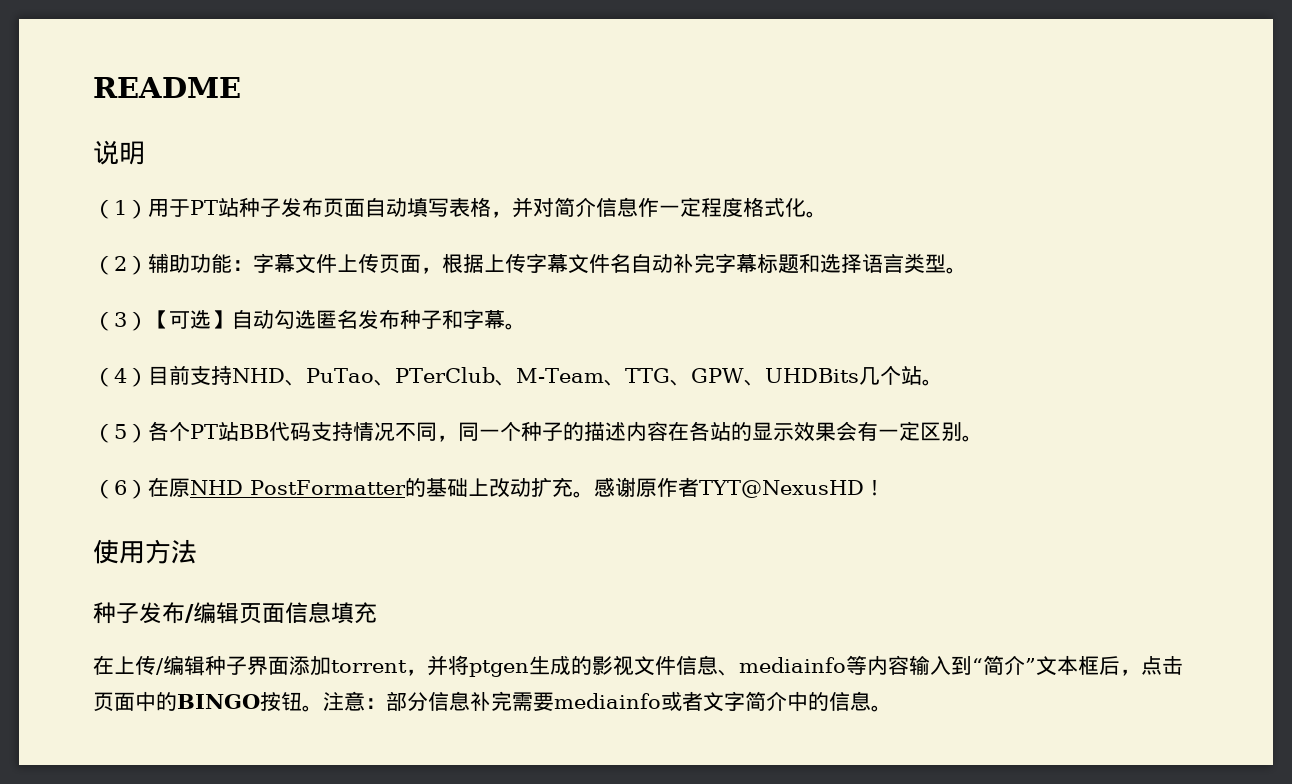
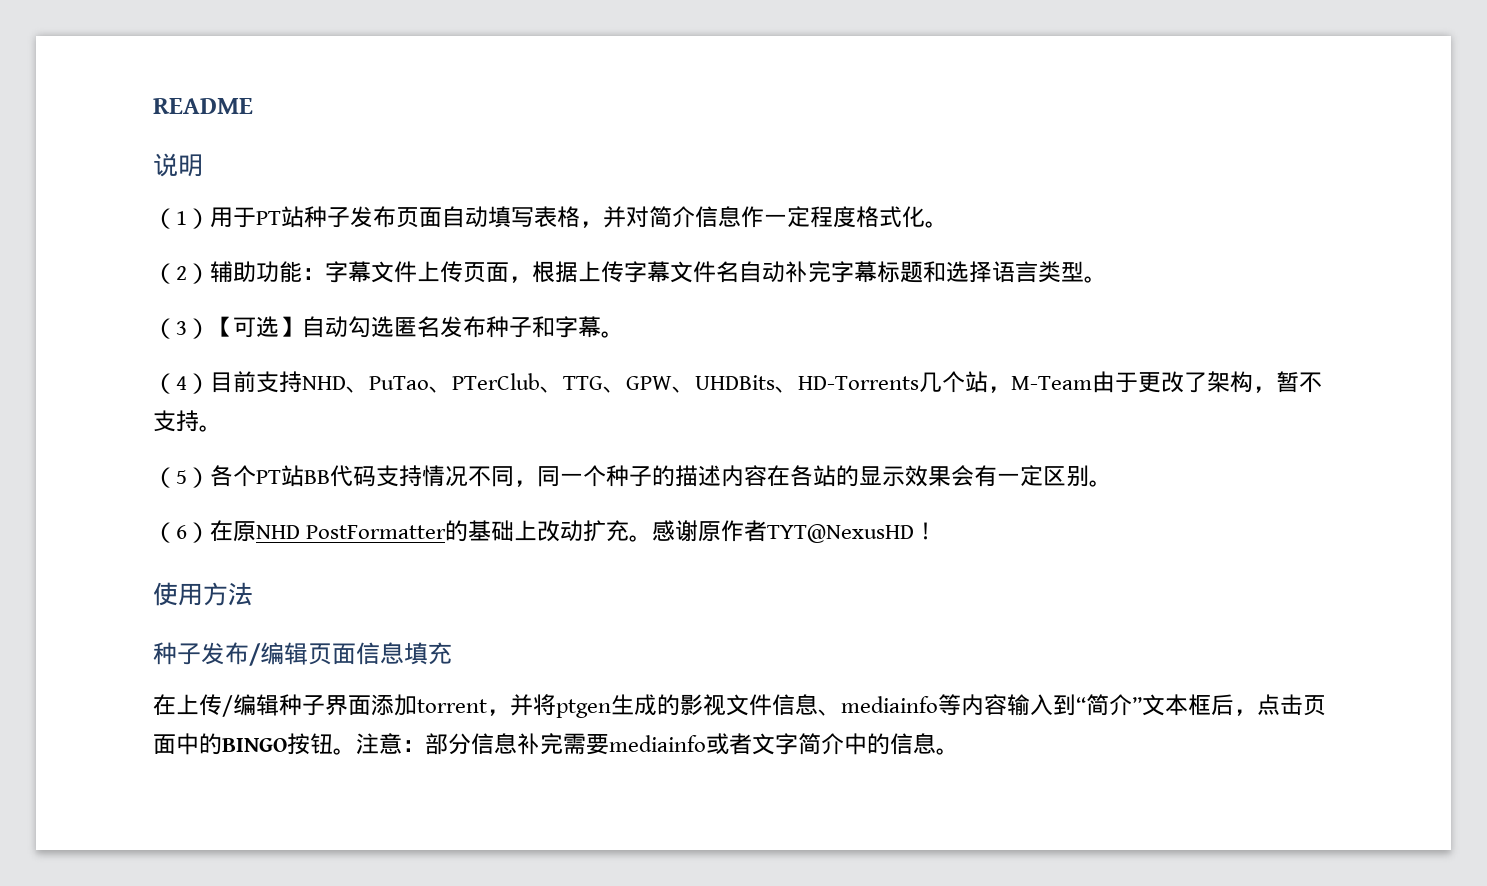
- （4）目前支持NHD、PuTao、PTerClub、M-Team、TTG、GPW、UHDBits几个站。
+ （4）目前支持NHD、PuTao、PTerClub、TTG、GPW、UHDBits、HD-Torrents几个站，M-Team由于更改了架构，暂不支持。

